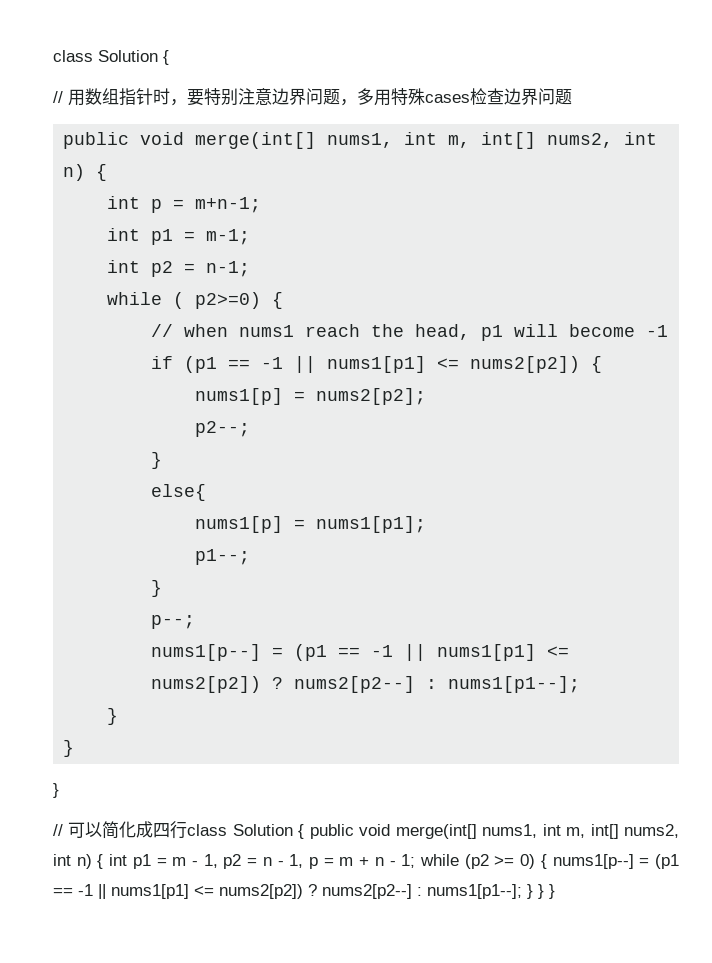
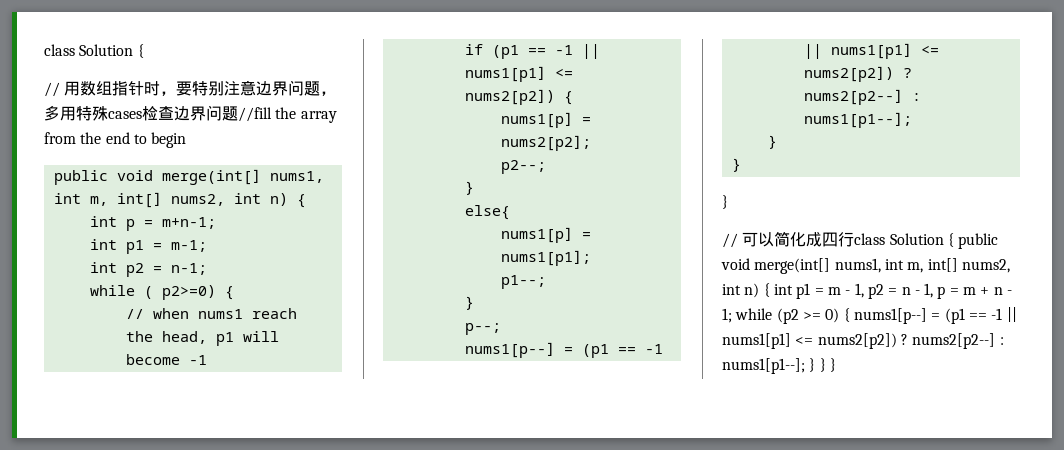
- // 用数组指针时，要特别注意边界问题，多用特殊cases检查边界问题
+ // 用数组指针时，要特别注意边界问题，多用特殊cases检查边界问题//fill the array from the end to begin

